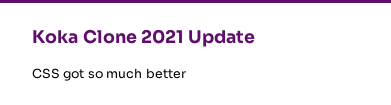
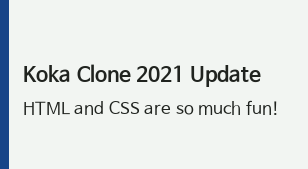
- CSS got so much better
+ HTML and CSS are so much fun!

